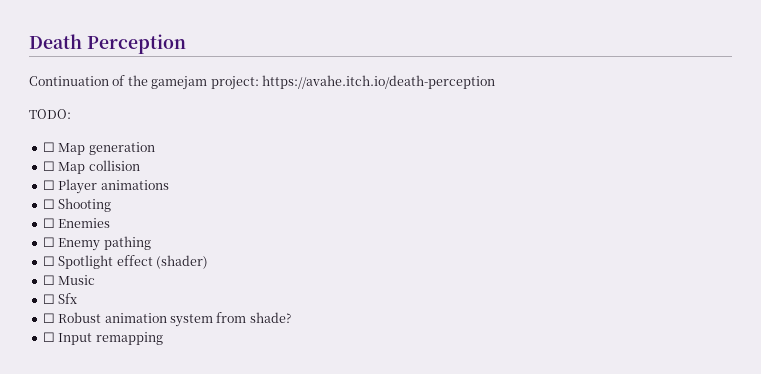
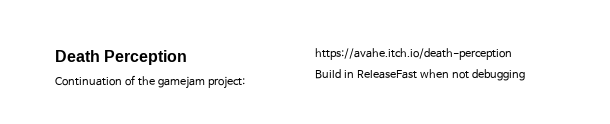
- TODO:
- ☐ Map generation
- ☐ Map collision
- ☐ Player animations
- ☐ Shooting
- ☐ Enemies
- ☐ Enemy pathing
- ☐ Spotlight effect (shader)
- ☐ Music
- ☐ Sfx
- ☐ Robust animation system from shade?
- ☐ Input remapping
+ Build in ReleaseFast when not debugging

